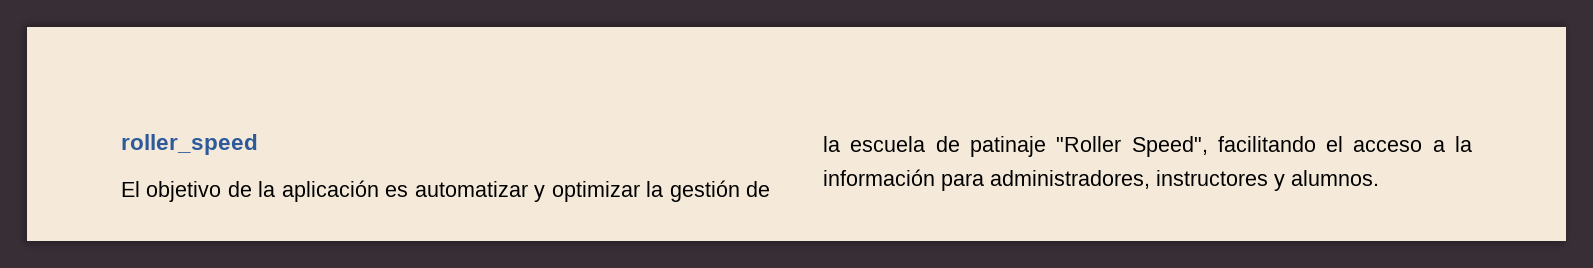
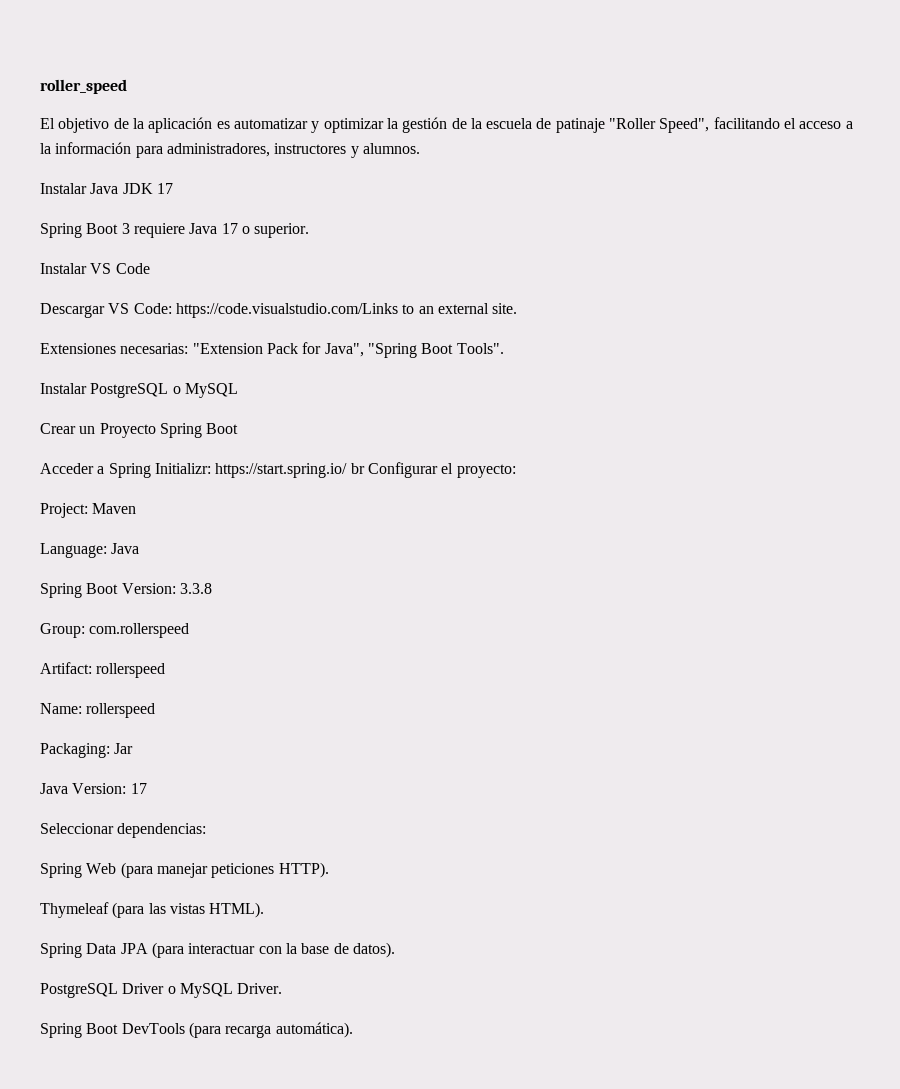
+ Instalar Java JDK 17
+ Spring Boot 3 requiere Java 17 o superior.
+ Instalar VS Code
+ Descargar VS Code: https://code.visualstudio.com/Links to an external site.
+ Extensiones necesarias: "Extension Pack for Java", "Spring Boot Tools".
+ Instalar PostgreSQL o MySQL
+ Crear un Proyecto Spring Boot
+ Acceder a Spring Initializr: https://start.spring.io/ br Configurar el proyecto:
+ Project: Maven
+ Language: Java
+ Spring Boot Version: 3.3.8
+ Group: com.rollerspeed
+ Artifact: rollerspeed
+ Name: rollerspeed
+ Packaging: Jar
+ Java Version: 17
+ Seleccionar dependencias:
+ Spring Web (para manejar peticiones HTTP).
+ Thymeleaf (para las vistas HTML).
+ Spring Data JPA (para interactuar con la base de datos).
+ PostgreSQL Driver o MySQL Driver.
+ Spring Boot DevTools (para recarga automática).

